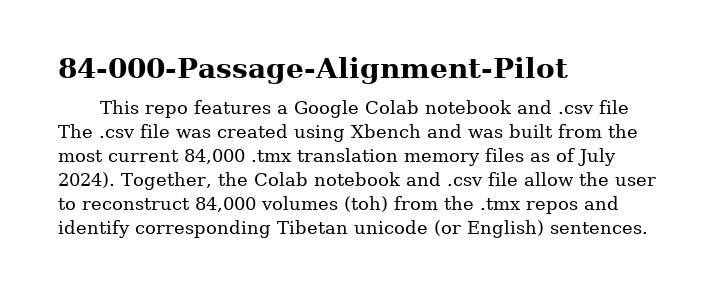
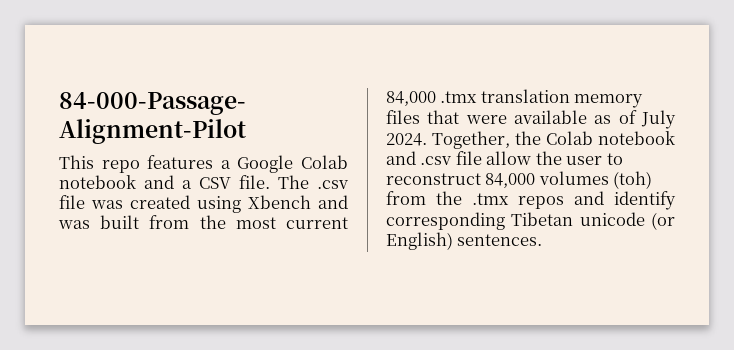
- This repo features a Google Colab notebook and .csv file The .csv file was created using Xbench and was built from the most current 84,000 .tmx translation memory files as of July 2024).
+ This repo features a Google Colab notebook and a CSV file. The .csv file was created using Xbench and was built from the most current 84,000 .tmx translation memory files that were available as of July 2024.

